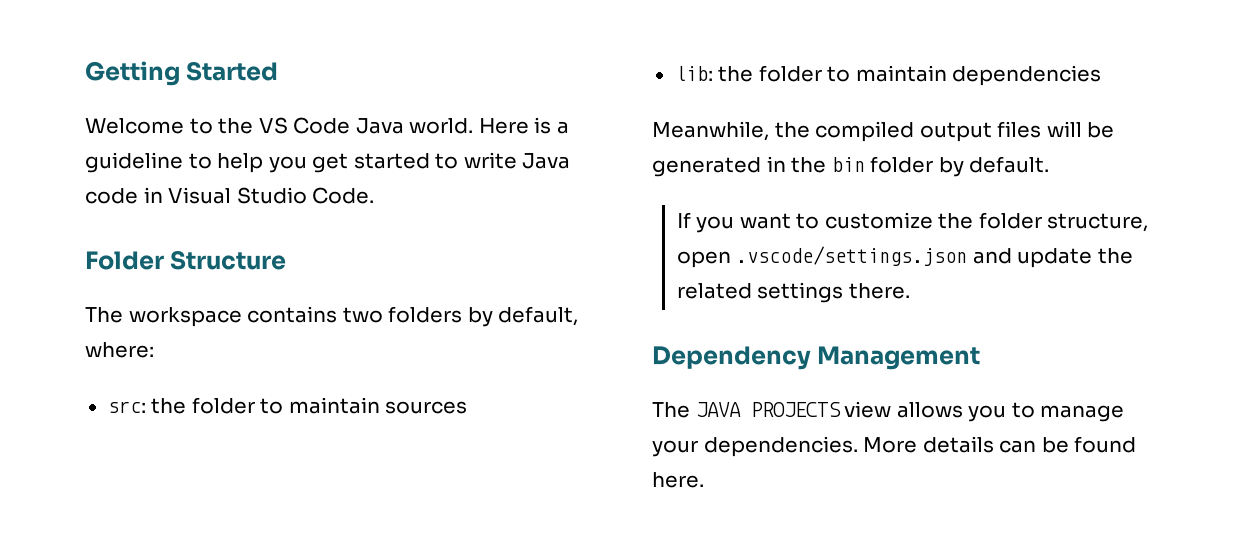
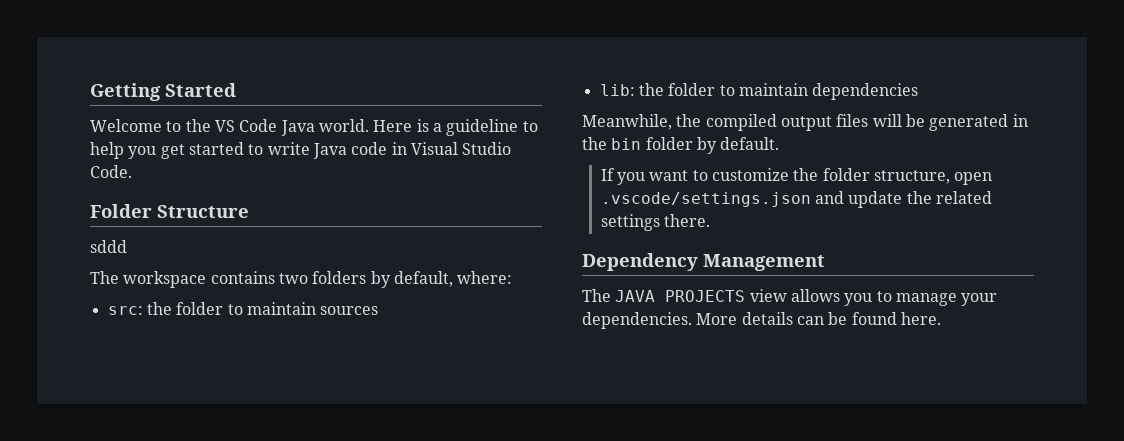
+ sddd

